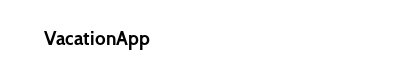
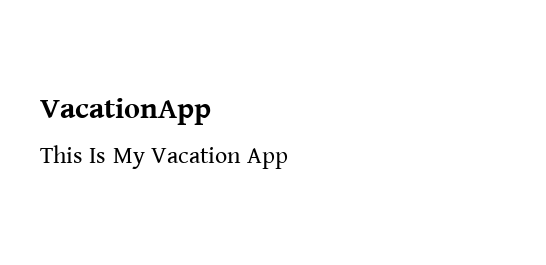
+ This Is My Vacation App

